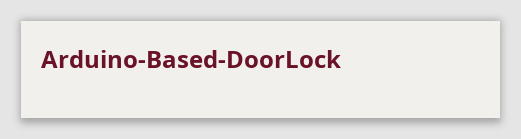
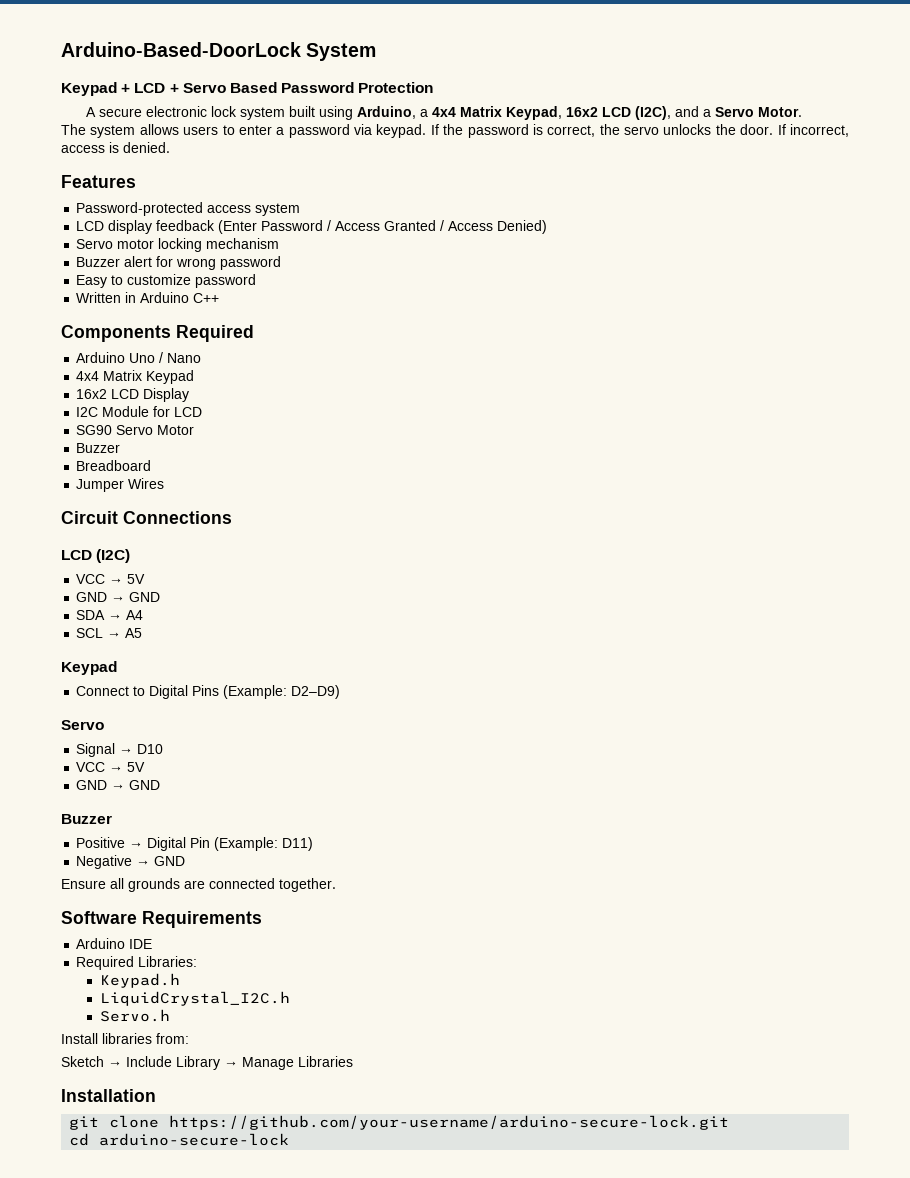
- Arduino-Based-DoorLock
+ Arduino-Based-DoorLock System
+ Keypad + LCD + Servo Based Password Protection
+ A secure electronic lock system built using Arduino, a 4x4 Matrix Keypad, 16x2 LCD (I2C), and a Servo Motor.
+ The system allows users to enter a password via keypad. If the password is correct, the servo unlocks the door. If incorrect, access is denied.
+ Features
+ Password-protected access system
+ LCD display feedback (Enter Password / Access Granted / Access Denied)
+ Servo motor locking mechanism
+ Buzzer alert for wrong password
+ Easy to customize password
+ Written in Arduino C++
+ Components Required
+ Arduino Uno / Nano
+ 4x4 Matrix Keypad
+ 16x2 LCD Display
+ I2C Module for LCD
+ SG90 Servo Motor
+ Buzzer
+ Breadboard
+ Jumper Wires
+ Circuit Connections
+ LCD (I2C)
+ VCC → 5V
+ GND → GND
+ SDA → A4
+ SCL → A5
+ Keypad
+ Connect to Digital Pins (Example: D2–D9)
+ Servo
+ Signal → D10
+ VCC → 5V
+ GND → GND
+ Buzzer
+ Positive → Digital Pin (Example: D11)
+ Negative → GND
+ Ensure all grounds are connected together.
+ Software Requirements
+ Arduino IDE
+ Required Libraries:
+ Keypad.h
+ LiquidCrystal_I2C.h
+ Servo.h
+ Install libraries from:
+ Sketch → Include Library → Manage Libraries
+ Installation
+ git clone https://github.com/your-username/arduino-secure-lock.git
+ cd arduino-secure-lock

